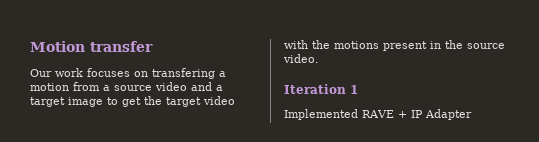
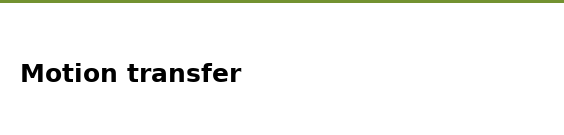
- Our work focuses on transfering a motion from a source video and a target image to get the target video with the motions present in the source video.
- Iteration 1
- Implemented RAVE + IP Adapter

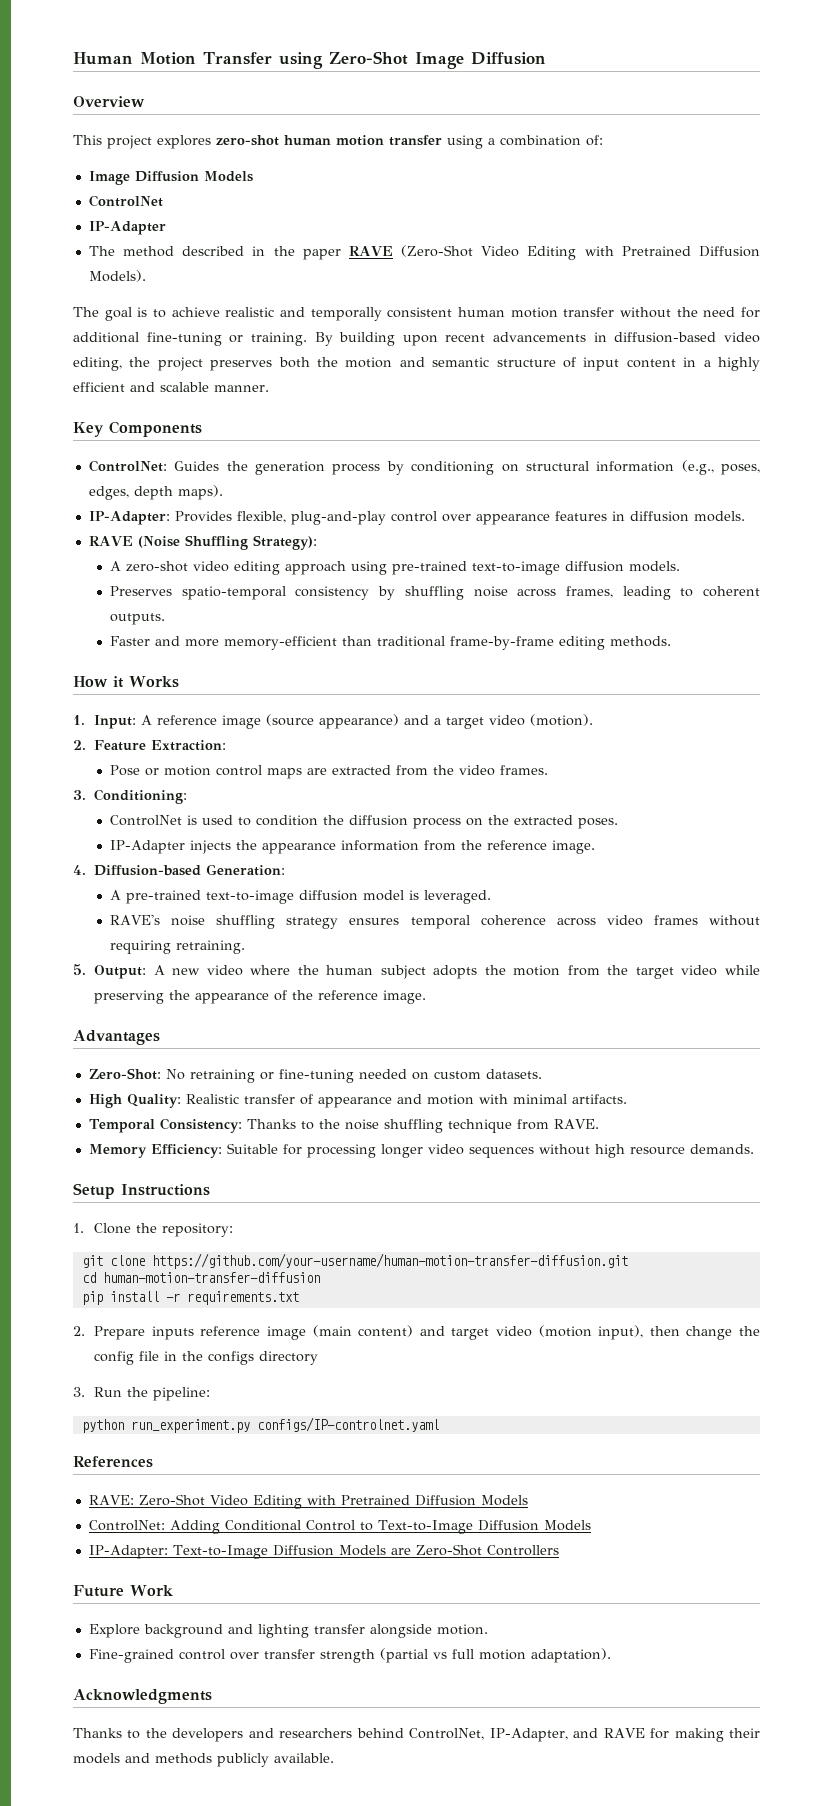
- Motion transfer
+ Human Motion Transfer using Zero-Shot Image Diffusion
+ Overview
+ This project explores zero-shot human motion transfer using a combination of:
+ Image Diffusion Models
+ ControlNet
+ IP-Adapter
+ The method described in the paper RAVE (Zero-Shot Video Editing with Pretrained Diffusion Models).
+ The goal is to achieve realistic and temporally consistent human motion transfer without the need for additional fine-tuning or training. By building upon recent advancements in diffusion-based video editing, the project preserves both the motion and semantic structure of input content in a highly efficient and scalable manner.
+ Key Components
+ ControlNet: Guides the generation process by conditioning on structural information (e.g., poses, edges, depth maps).
+ IP-Adapter: Provides flexible, plug-and-play control over appearance features in diffusion models.
+ RAVE (Noise Shuffling Strategy):
+ A zero-shot video editing approach using pre-trained text-to-image diffusion models.
+ Preserves spatio-temporal consistency by shuffling noise across frames, leading to coherent outputs.
+ Faster and more memory-efficient than traditional frame-by-frame editing methods.
+ How it Works
+ 1. Input: A reference image (source appearance) and a target video (motion).
+ 2. Feature Extraction:
+ Pose or motion control maps are extracted from the video frames.
+ 3. Conditioning:
+ ControlNet is used to condition the diffusion process on the extracted poses.
+ IP-Adapter injects the appearance information from the reference image.
+ 4. Diffusion-based Generation:
+ A pre-trained text-to-image diffusion model is leveraged.
+ RAVE's noise shuffling strategy ensures temporal coherence across video frames without requiring retraining.
+ 5. Output: A new video where the human subject adopts the motion from the target video while preserving the appearance of the reference image.
+ Advantages
+ Zero-Shot: No retraining or fine-tuning needed on custom datasets.
+ High Quality: Realistic transfer of appearance and motion with minimal artifacts.
+ Temporal Consistency: Thanks to the noise shuffling technique from RAVE.
+ Memory Efficiency: Suitable for processing longer video sequences without high resource demands.
+ Setup Instructions
+ 1. Clone the repository:
+ git clone https://github.com/your-username/human-motion-transfer-diffusion.git
+ cd human-motion-transfer-diffusion
+ pip install -r requirements.txt
+ 2. Prepare inputs reference image (main content) and target video (motion input), then change the config file in the configs directory
+ 3. Run the pipeline:
+ python run_experiment.py configs/IP-controlnet.yaml
+ References
+ RAVE: Zero-Shot Video Editing with Pretrained Diffusion Models
+ ControlNet: Adding Conditional Control to Text-to-Image Diffusion Models
+ IP-Adapter: Text-to-Image Diffusion Models are Zero-Shot Controllers
+ Future Work
+ Explore background and lighting transfer alongside motion.
+ Fine-grained control over transfer strength (partial vs full motion adaptation).
+ Acknowledgments
+ Thanks to the developers and researchers behind ControlNet, IP-Adapter, and RAVE for making their models and methods publicly available.

